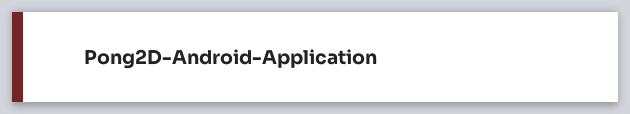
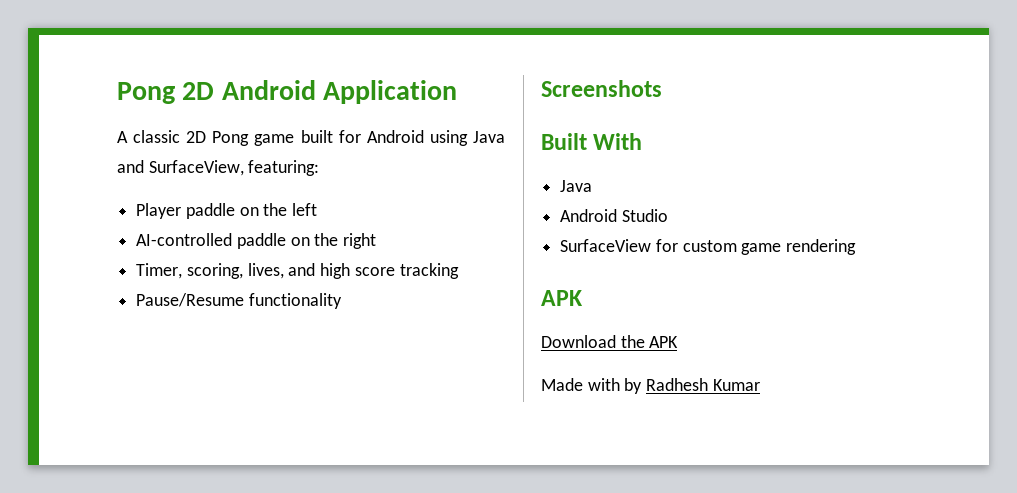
- Pong2D-Android-Application
+ Pong 2D Android Application
+ A classic 2D Pong game built for Android using Java and SurfaceView, featuring:
+ Player paddle on the left
+ AI-controlled paddle on the right
+ Timer, scoring, lives, and high score tracking
+ Pause/Resume functionality
+ Screenshots
+ Built With
+ Java
+ Android Studio
+ SurfaceView for custom game rendering
+ APK
+ Download the APK
+ Made with by Radhesh Kumar

